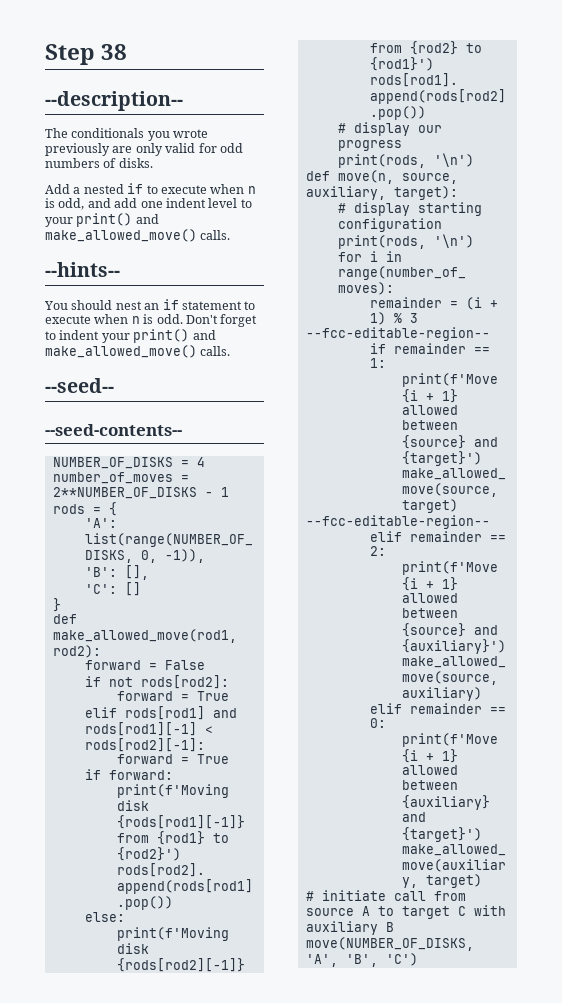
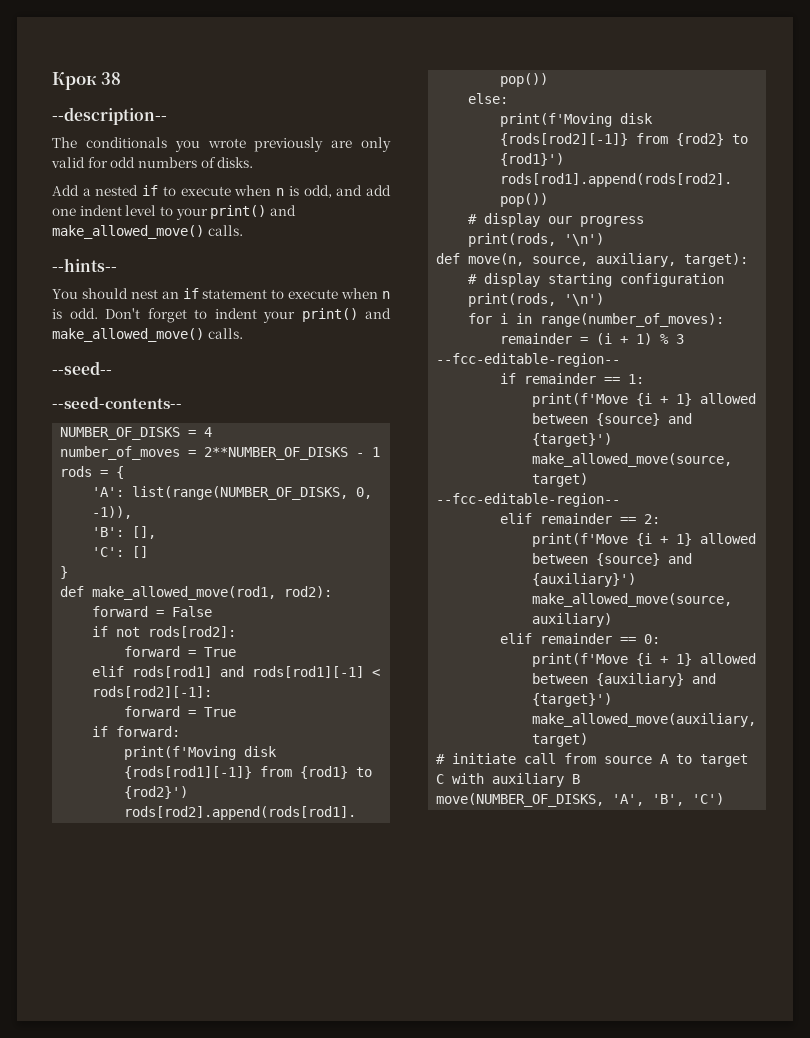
- Step 38
+ Крок 38

